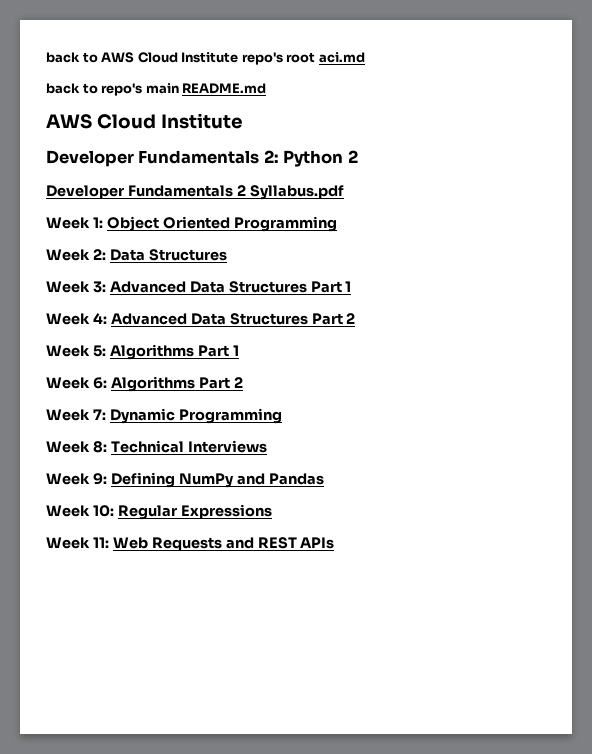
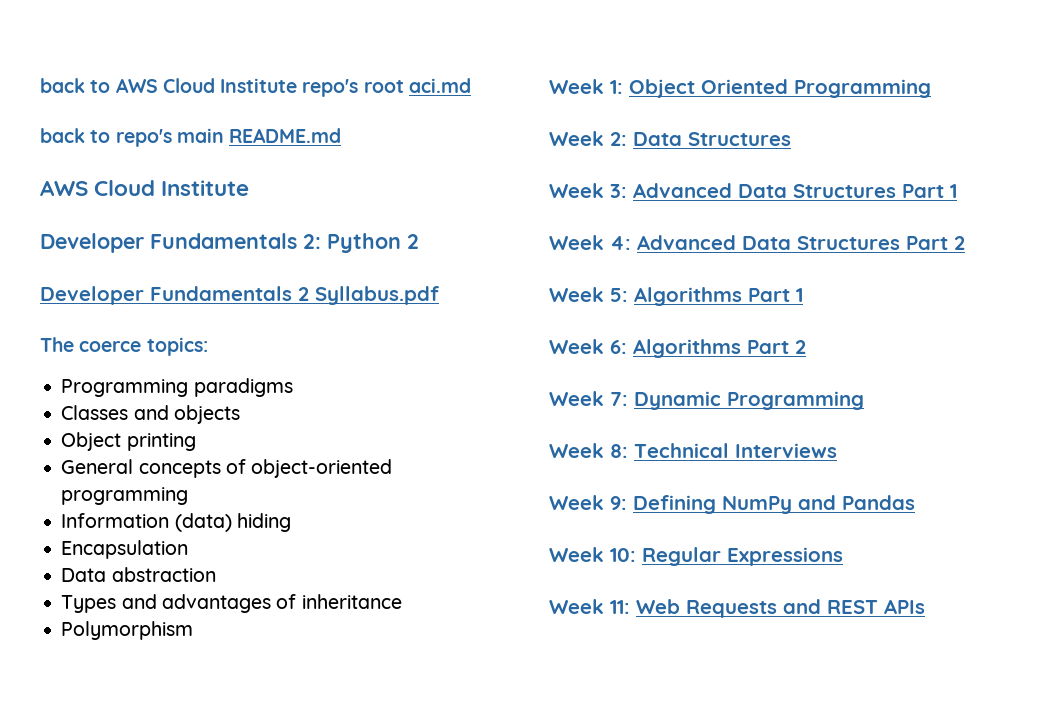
+ The coerce topics:
+ Programming paradigms
+ Classes and objects
+ Object printing
+ General concepts of object-oriented programming
+ Information (data) hiding
+ Encapsulation
+ Data abstraction
+ Types and advantages of inheritance
+ Polymorphism

